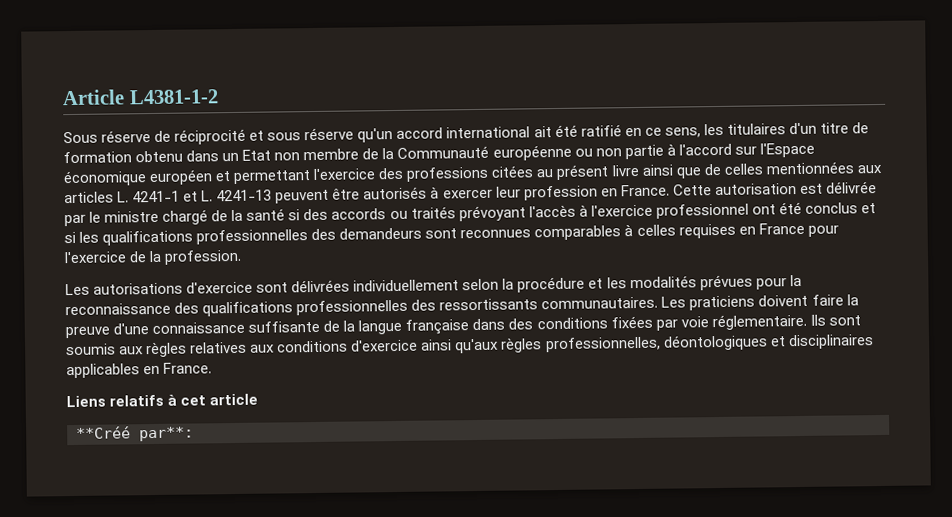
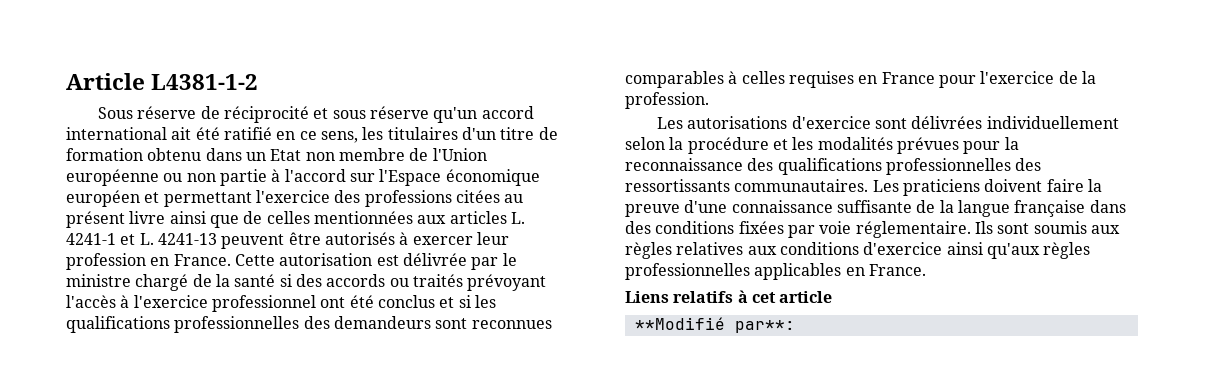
- Sous réserve de réciprocité et sous réserve qu'un accord international ait été ratifié en ce sens, les titulaires d'un titre de formation obtenu dans un Etat non membre de la Communauté européenne ou non partie à l'accord sur l'Espace économique européen et permettant l'exercice des professions citées au présent livre ainsi que de celles mentionnées aux articles L. 4241-1 et L. 4241-13 peuvent être autorisés à exercer leur profession en France.
+ Sous réserve de réciprocité et sous réserve qu'un accord international ait été ratifié en ce sens, les titulaires d'un titre de formation obtenu dans un Etat non membre de l'Union européenne ou non partie à l'accord sur l'Espace économique européen et permettant l'exercice des professions citées au présent livre ainsi que de celles mentionnées aux articles L. 4241-1 et L. 4241-13 peuvent être autorisés à exercer leur profession en France.
- Ils sont soumis aux règles relatives aux conditions d'exercice ainsi qu'aux règles professionnelles, déontologiques et disciplinaires applicables en France.
+ Ils sont soumis aux règles relatives aux conditions d'exercice ainsi qu'aux règles professionnelles applicables en France.
- **Créé par**:
+ **Modifié par**:

